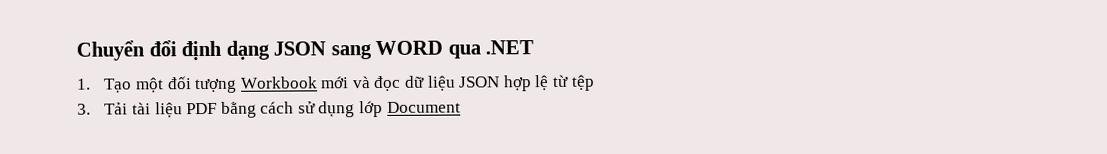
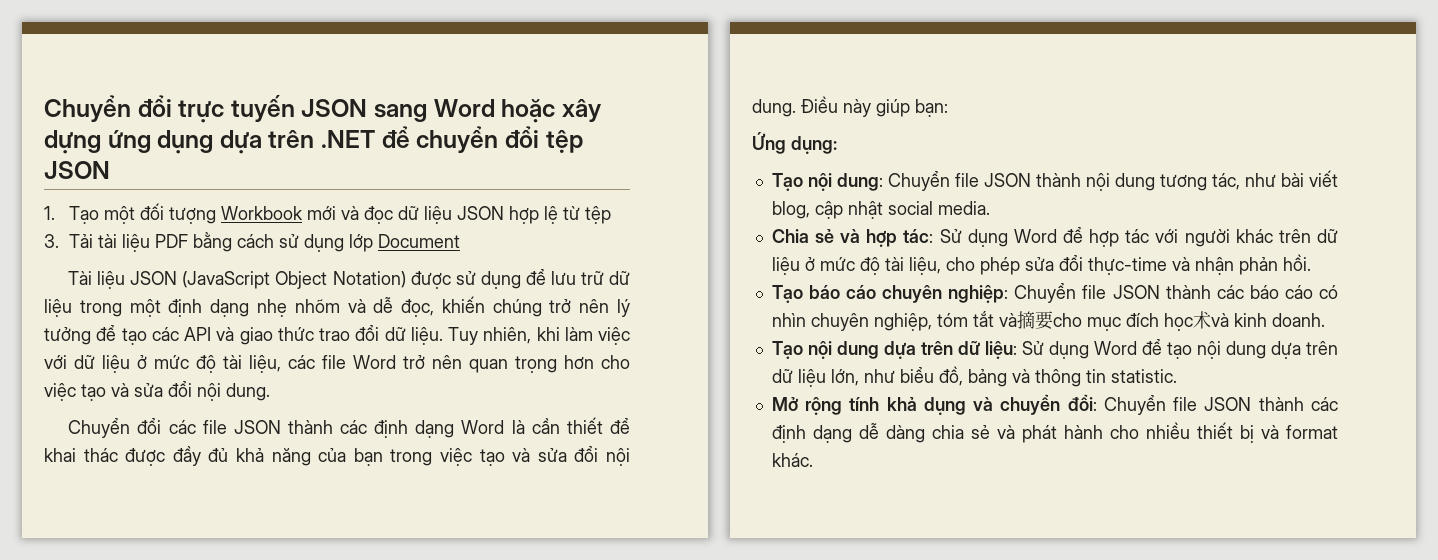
- Chuyển đổi định dạng JSON sang WORD qua .NET
+ Chuyển đổi trực tuyến JSON sang Word hoặc xây dựng ứng dụng dựa trên .NET để chuyển đổi tệp JSON
+ Tài liệu JSON (JavaScript Object Notation) được sử dụng để lưu trữ dữ liệu trong một định dạng nhẹ nhõm và dễ đọc, khiến chúng trở nên lý tưởng để tạo các API và giao thức trao đổi dữ liệu. Tuy nhiên, khi làm việc với dữ liệu ở mức độ tài liệu, các file Word trở nên quan trọng hơn cho việc tạo và sửa đổi nội dung.
+ Chuyển đổi các file JSON thành các định dạng Word là cần thiết để khai thác được đầy đủ khả năng của bạn trong việc tạo và sửa đổi nội dung. Điều này giúp bạn:
+ Ứng dụng:
+ Tạo nội dung: Chuyển file JSON thành nội dung tương tác, như bài viết blog, cập nhật social media.
+ Chia sẻ và hợp tác: Sử dụng Word để hợp tác với người khác trên dữ liệu ở mức độ tài liệu, cho phép sửa đổi thực-time và nhận phản hồi.
+ Tạo báo cáo chuyên nghiệp: Chuyển file JSON thành các báo cáo có nhìn chuyên nghiệp, tóm tắt và摘要cho mục đích học术và kinh doanh.
+ Tạo nội dung dựa trên dữ liệu: Sử dụng Word để tạo nội dung dựa trên dữ liệu lớn, như biểu đồ, bảng và thông tin statistic.
+ Mở rộng tính khả dụng và chuyển đổi: Chuyển file JSON thành các định dạng dễ dàng chia sẻ và phát hành cho nhiều thiết bị và format khác.

